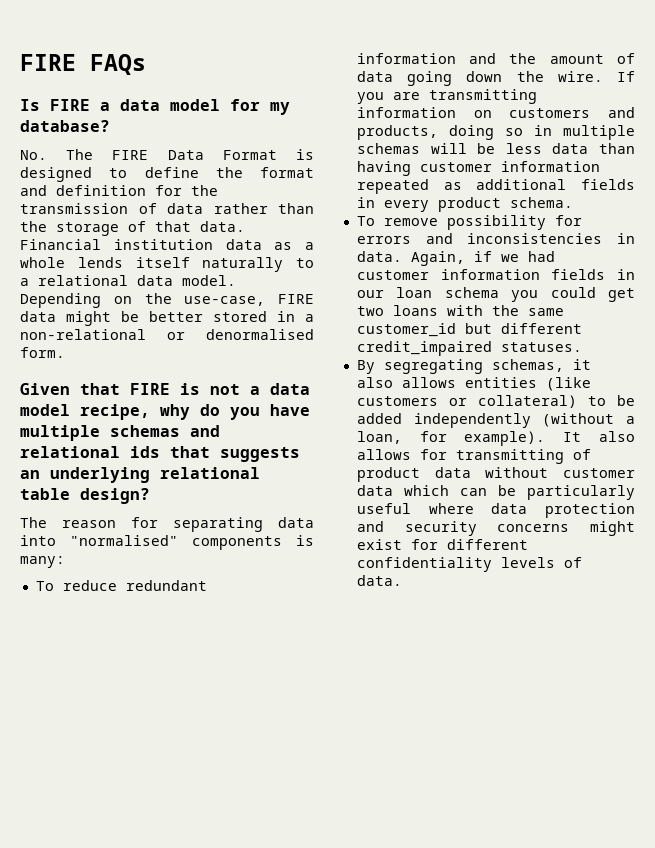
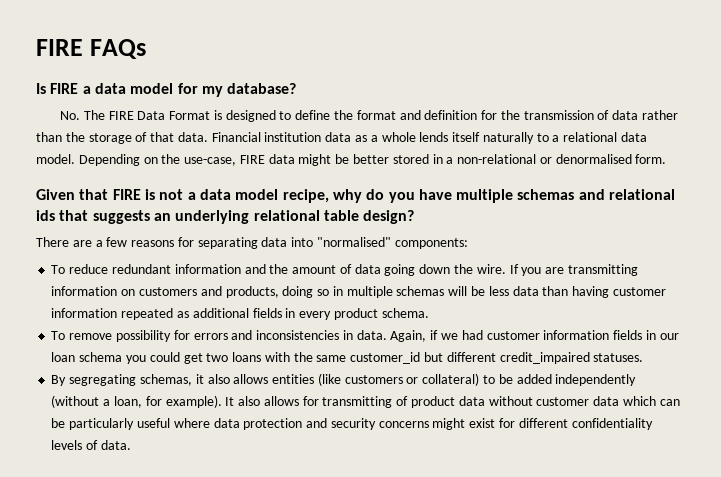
- The reason for separating data into "normalised" components is many:
+ There are a few reasons for separating data into "normalised" components:

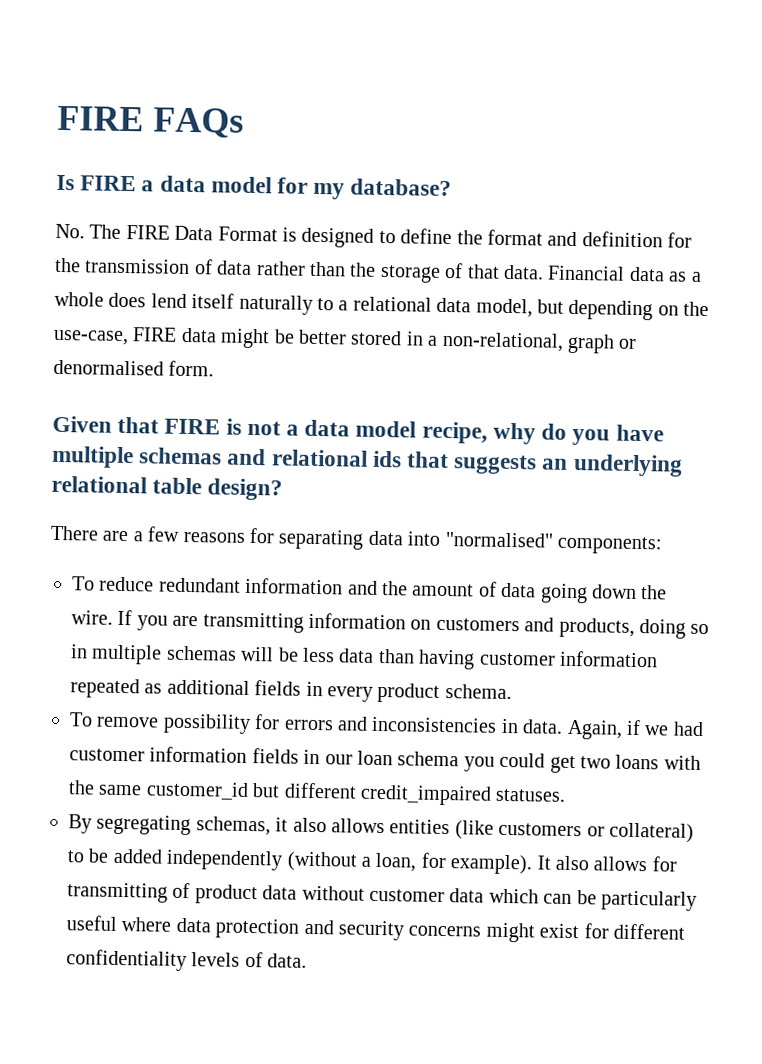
- Financial institution data as a whole lends itself naturally to a relational data model. Depending on the use-case, FIRE data might be better stored in a non-relational or denormalised form.
+ Financial data as a whole does lend itself naturally to a relational data model, but depending on the use-case, FIRE data might be better stored in a non-relational, graph or denormalised form.

